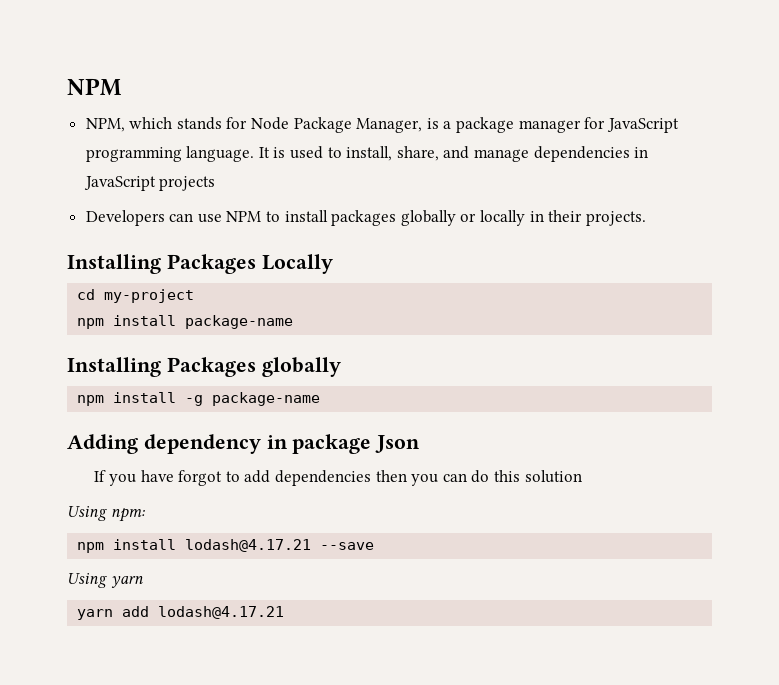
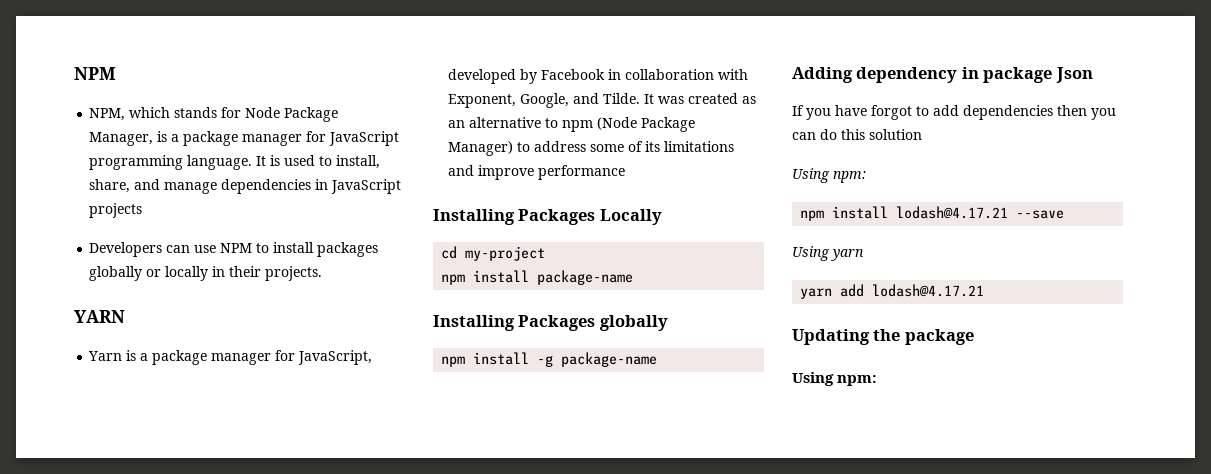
+ YARN
+ Yarn is a package manager for JavaScript, developed by Facebook in collaboration with Exponent, Google, and Tilde. It was created as an alternative to npm (Node Package Manager) to address some of its limitations and improve performance
+ Updating the package
+ Using npm:

